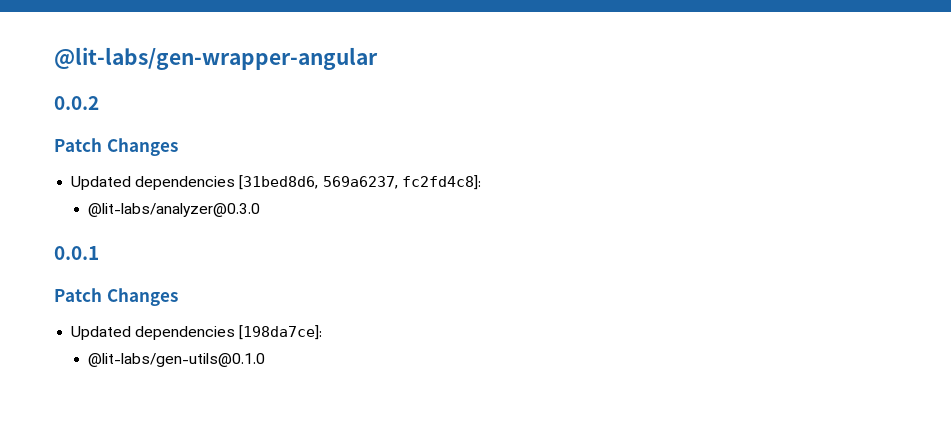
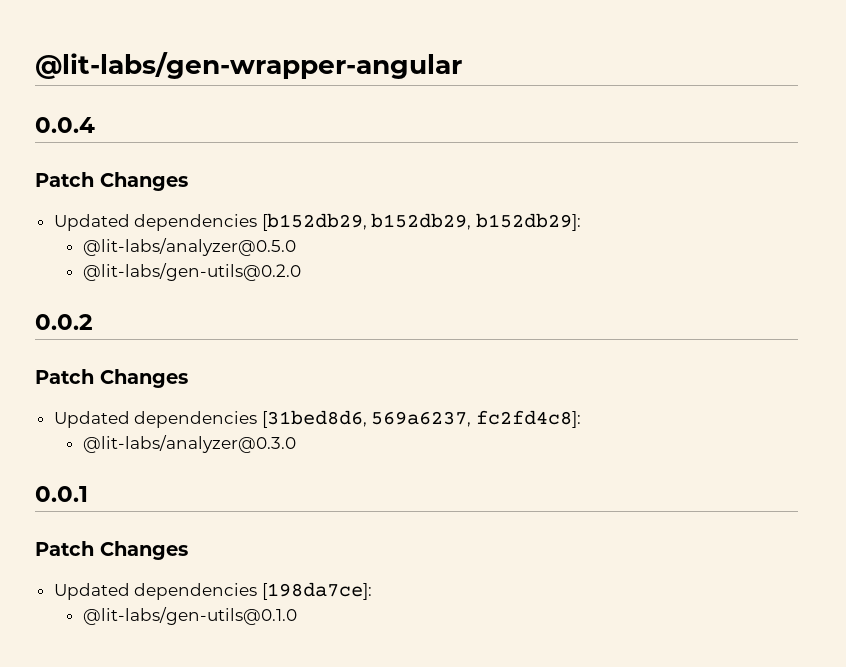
+ 0.0.4
+ Patch Changes
+ Updated dependencies [b152db29, b152db29, b152db29]:
+ @lit-labs/analyzer@0.5.0
+ @lit-labs/gen-utils@0.2.0

